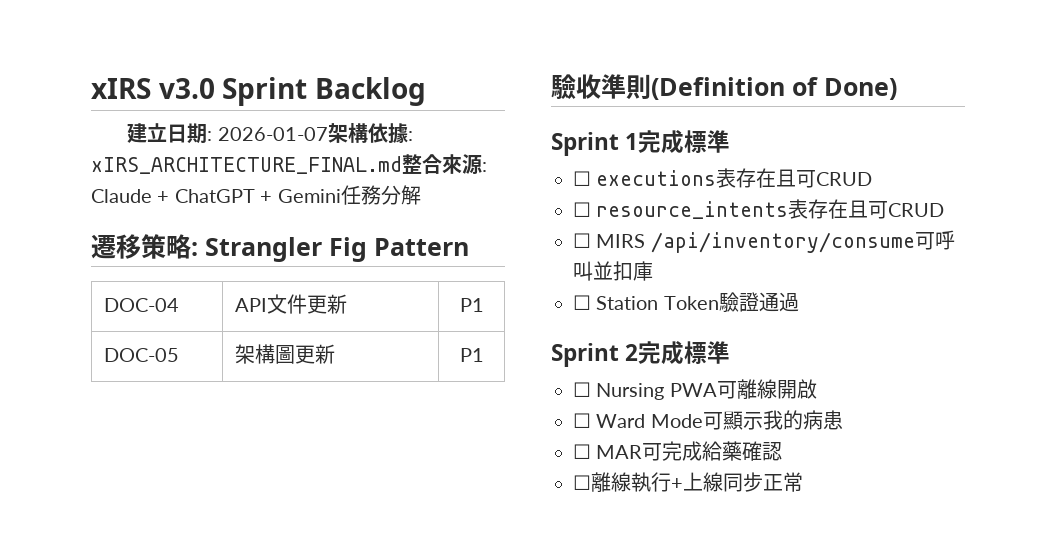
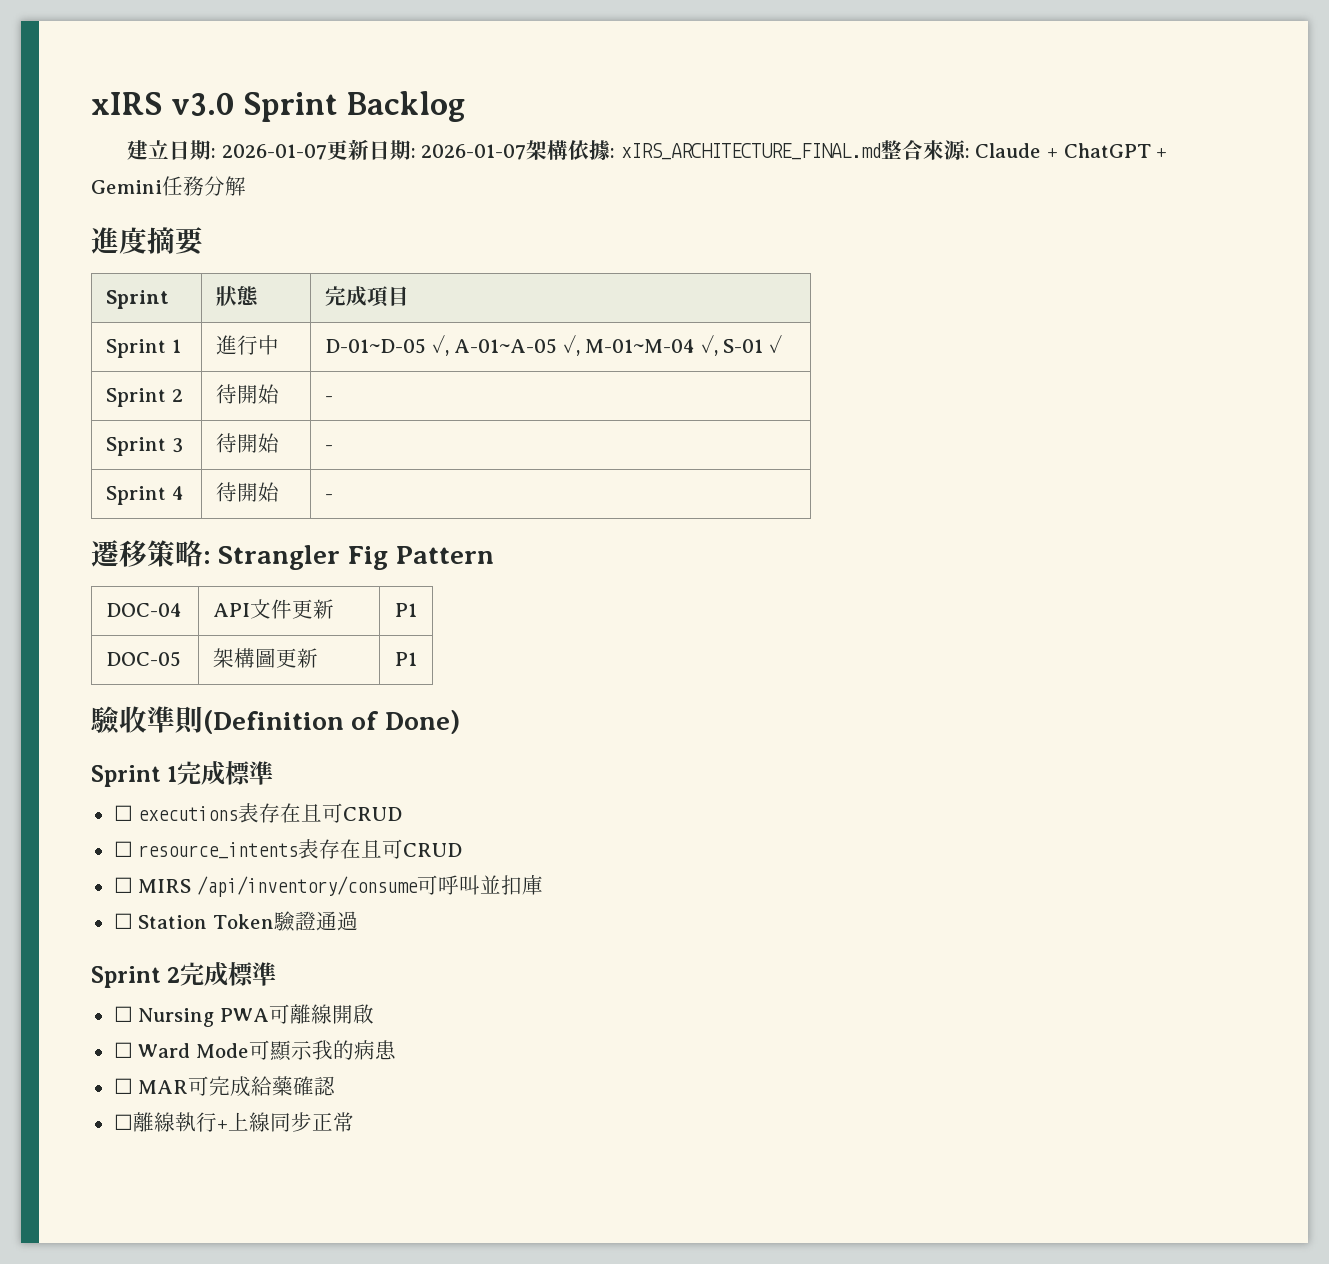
- 建立日期: 2026-01-07架構依據: xIRS_ARCHITECTURE_FINAL.md整合來源: Claude + ChatGPT + Gemini任務分解
+ 建立日期: 2026-01-07更新日期: 2026-01-07架構依據: xIRS_ARCHITECTURE_FINAL.md整合來源: Claude + ChatGPT + Gemini任務分解
+ 進度摘要
+ Sprint | 狀態 | 完成項目
+ Sprint 1 | 進行中 | D-01~D-05 ✓, A-01~A-05 ✓, M-01~M-04 ✓, S-01 ✓
+ Sprint 2 | 待開始 | -
+ Sprint 3 | 待開始 | -
+ Sprint 4 | 待開始 | -

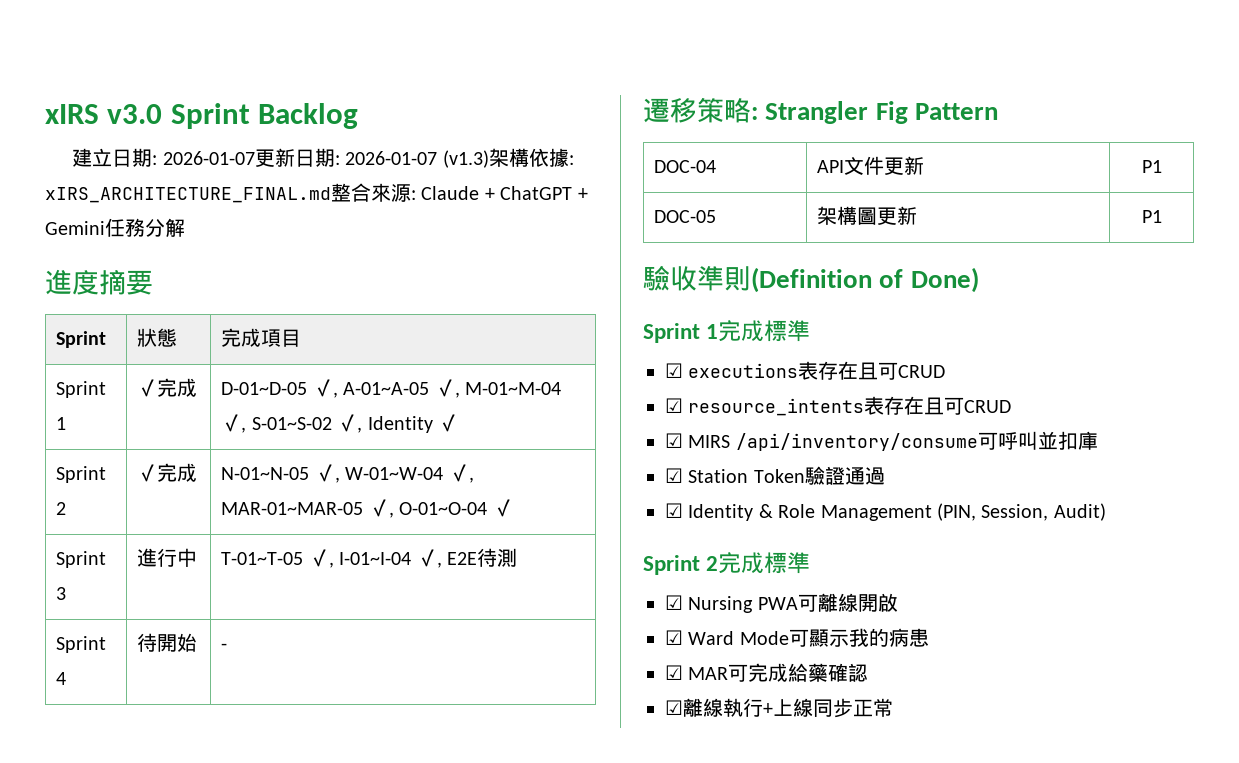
- 建立日期: 2026-01-07更新日期: 2026-01-07架構依據: xIRS_ARCHITECTURE_FINAL.md整合來源: Claude + ChatGPT + Gemini任務分解
+ 建立日期: 2026-01-07更新日期: 2026-01-07 (v1.3)架構依據: xIRS_ARCHITECTURE_FINAL.md整合來源: Claude + ChatGPT + Gemini任務分解
- Sprint 1 | 進行中 | D-01~D-05 ✓, A-01~A-05 ✓, M-01~M-04 ✓, S-01 ✓
+ Sprint 1 | ✓完成 | D-01~D-05 ✓, A-01~A-05 ✓, M-01~M-04 ✓, S-01~S-02 ✓, Identity ✓
- Sprint 2 | 待開始 | -
- Sprint 3 | 待開始 | -
+ Sprint 2 | ✓完成 | N-01~N-05 ✓, W-01~W-04 ✓, MAR-01~MAR-05 ✓, O-01~O-04 ✓
+ Sprint 3 | 進行中 | T-01~T-05 ✓, I-01~I-04 ✓, E2E待測
- ☐ executions表存在且可CRUD
+ ☑ executions表存在且可CRUD
- ☐ resource_intents表存在且可CRUD
+ ☑ resource_intents表存在且可CRUD
- ☐ MIRS /api/inventory/consume可呼叫並扣庫
+ ☑ MIRS /api/inventory/consume可呼叫並扣庫
- ☐ Station Token驗證通過
+ ☑ Station Token驗證通過
+ ☑ Identity & Role Management (PIN, Session, Audit)
- ☐ Nursing PWA可離線開啟
+ ☑ Nursing PWA可離線開啟
- ☐ Ward Mode可顯示我的病患
+ ☑ Ward Mode可顯示我的病患
- ☐ MAR可完成給藥確認
+ ☑ MAR可完成給藥確認
- ☐離線執行+上線同步正常
+ ☑離線執行+上線同步正常

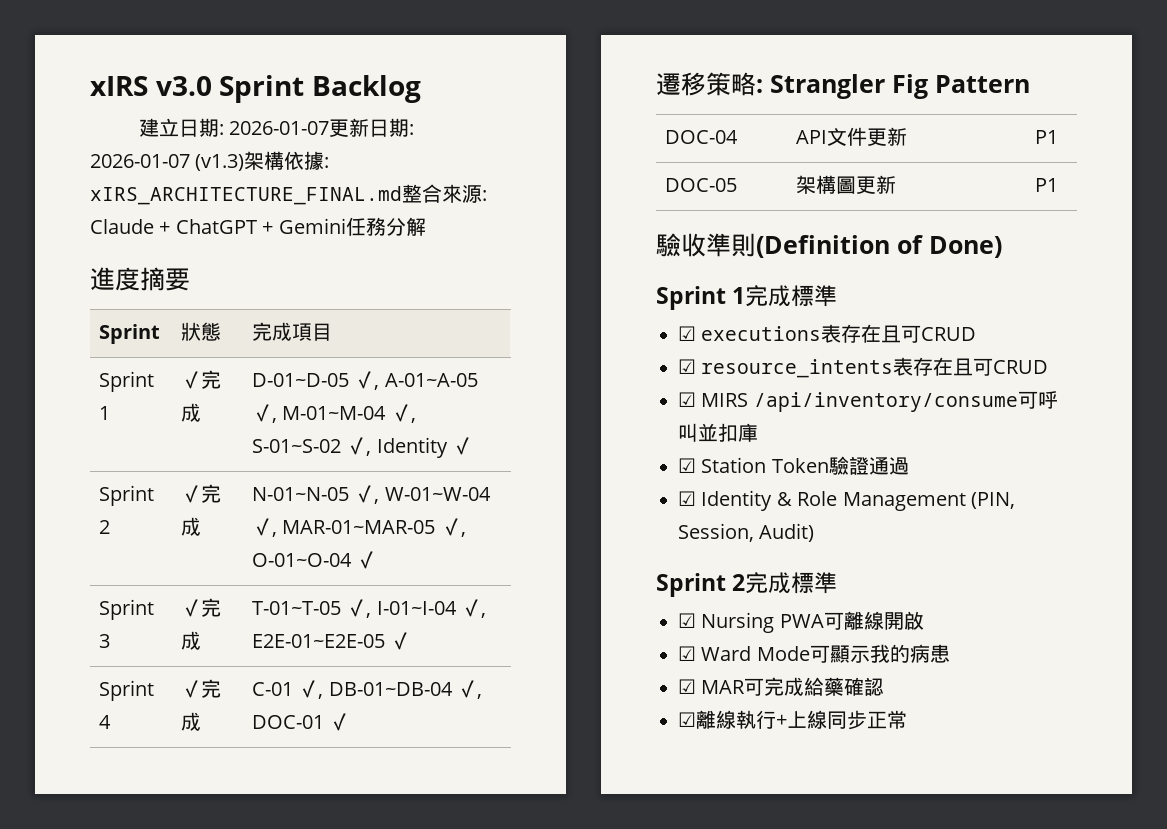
- Sprint 3 | 進行中 | T-01~T-05 ✓, I-01~I-04 ✓, E2E待測
+ Sprint 3 | ✓完成 | T-01~T-05 ✓, I-01~I-04 ✓, E2E-01~E2E-05 ✓
- Sprint 4 | 待開始 | -
+ Sprint 4 | ✓完成 | C-01 ✓, DB-01~DB-04 ✓, DOC-01 ✓

